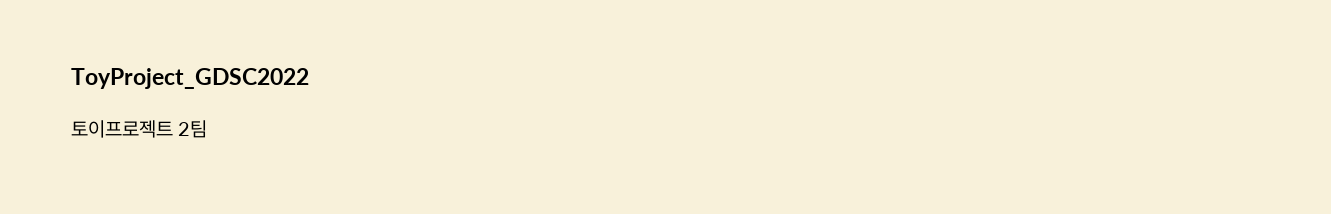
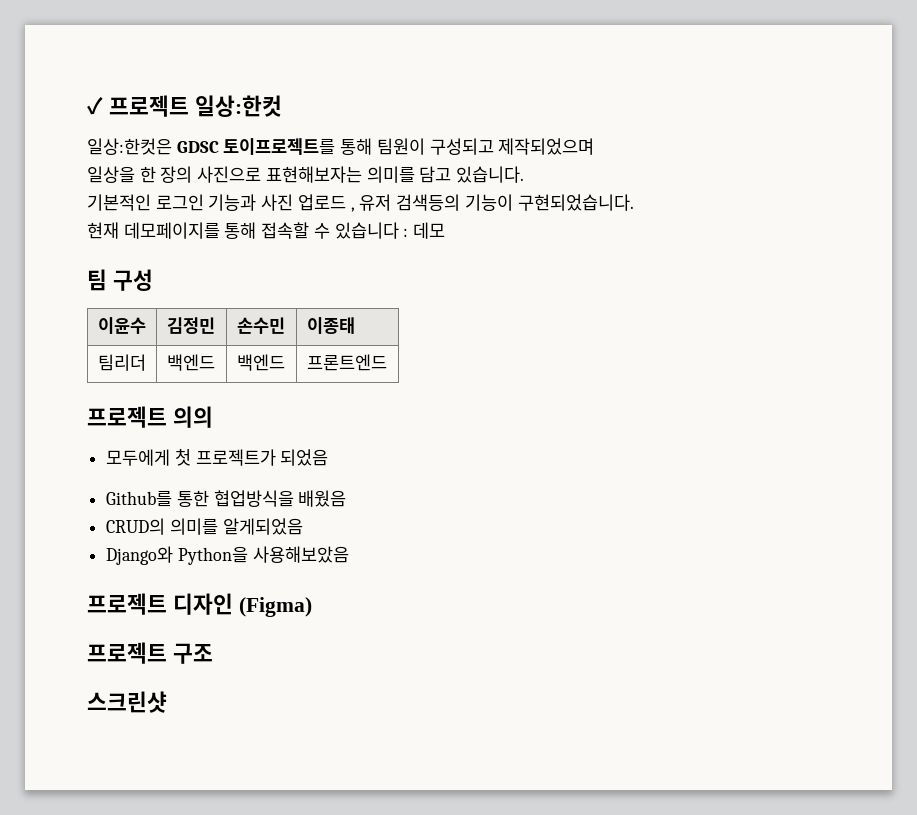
- ToyProject_GDSC2022
- 토이프로젝트 2팀
+ ✓ 프로젝트 일상:한컷
+ 일상:한컷은 GDSC 토이프로젝트를 통해 팀원이 구성되고 제작되었으며
+ 일상을 한 장의 사진으로 표현해보자는 의미를 담고 있습니다.
+ 기본적인 로그인 기능과 사진 업로드 , 유저 검색등의 기능이 구현되었습니다.
+ 현재 데모페이지를 통해 접속할 수 있습니다 : 데모
+ 팀 구성
+ 이윤수 | 김정민 | 손수민 | 이종태
+ 팀리더 | 백엔드 | 백엔드 | 프론트엔드
+ 프로젝트 의의
+ 모두에게 첫 프로젝트가 되었음
+ Github를 통한 협업방식을 배웠음
+ CRUD의 의미를 알게되었음
+ Django와 Python을 사용해보았음
+ 프로젝트 디자인 (Figma)
+ 프로젝트 구조
+ 스크린샷

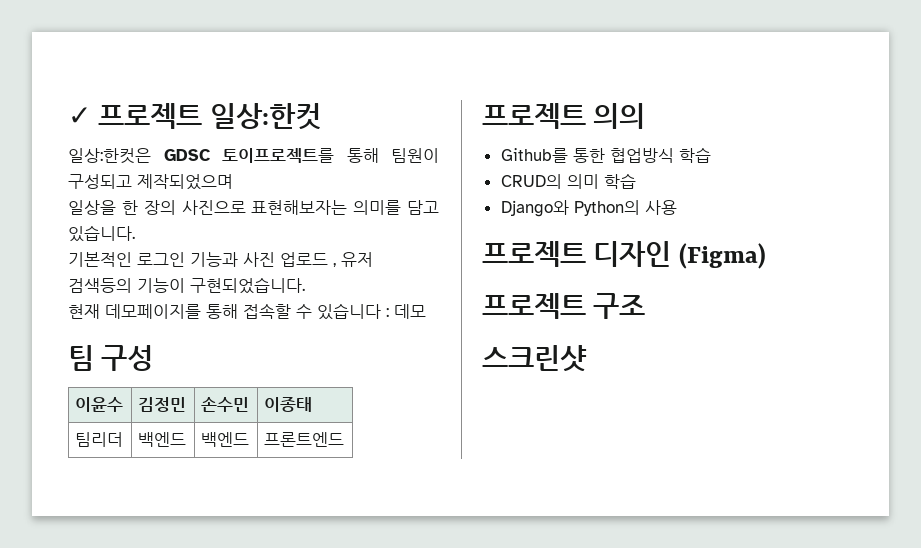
- 모두에게 첫 프로젝트가 되었음
- Github를 통한 협업방식을 배웠음
+ Github를 통한 협업방식 학습
- CRUD의 의미를 알게되었음
+ CRUD의 의미 학습
- Django와 Python을 사용해보았음
+ Django와 Python의 사용

